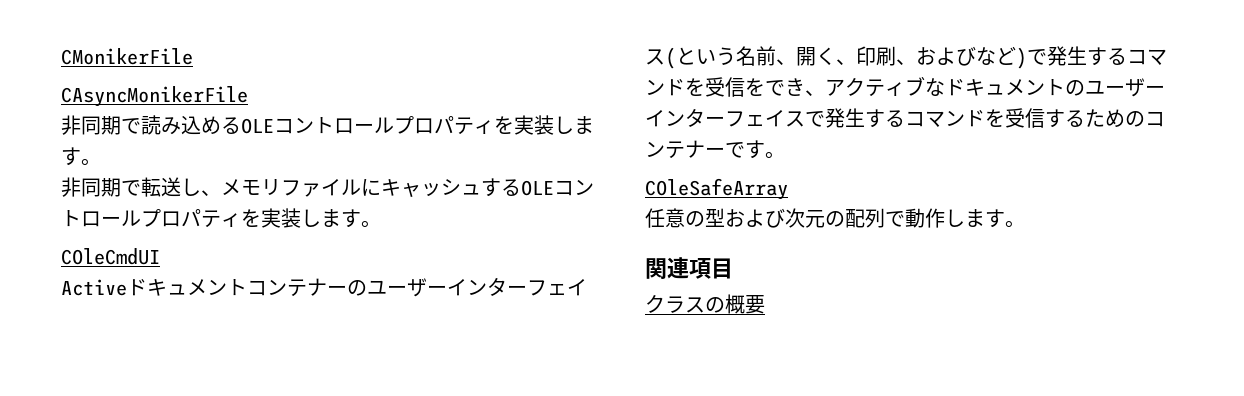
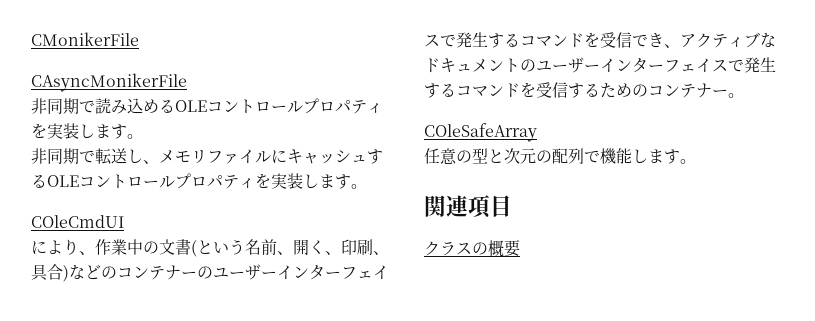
- Activeドキュメントコンテナーのユーザーインターフェイス(という名前、開く、印刷、およびなど)で発生するコマンドを受信をでき、アクティブなドキュメントのユーザーインターフェイスで発生するコマンドを受信するためのコンテナーです。
+ により、作業中の文書(という名前、開く、印刷、具合)などのコンテナーのユーザーインターフェイスで発生するコマンドを受信でき、アクティブなドキュメントのユーザーインターフェイスで発生するコマンドを受信するためのコンテナー。
- 任意の型および次元の配列で動作します。
+ 任意の型と次元の配列で機能します。

